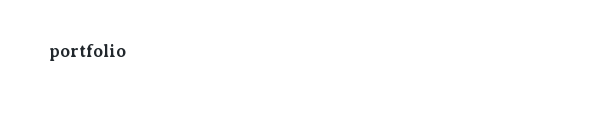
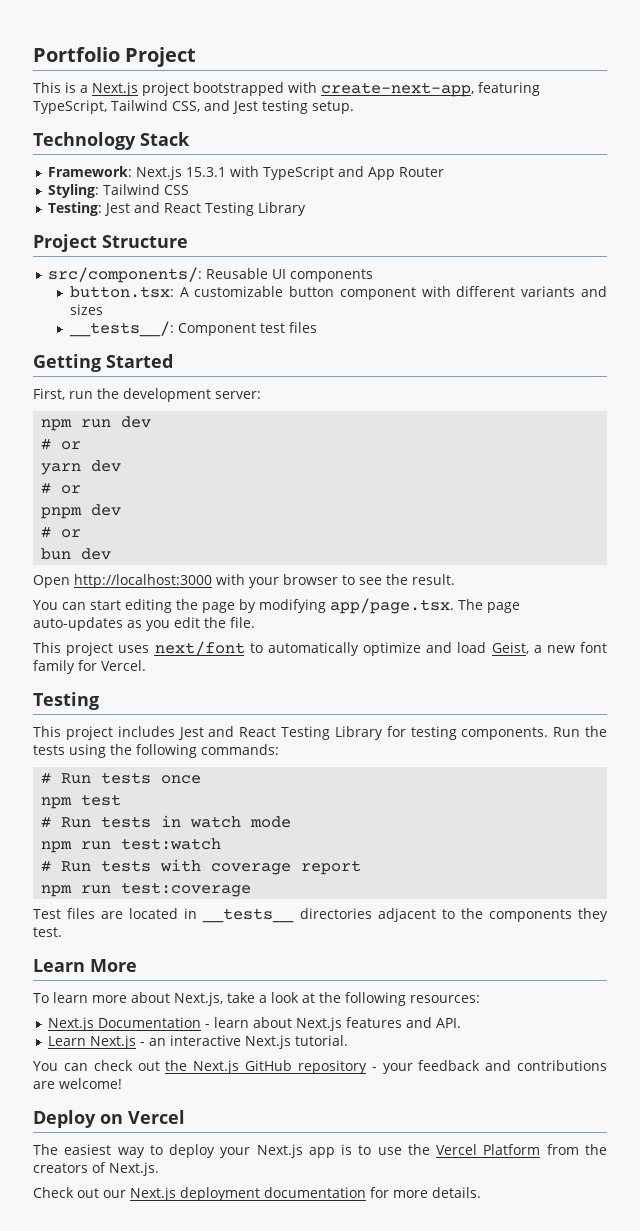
- portfolio
+ Portfolio Project
+ This is a Next.js project bootstrapped with create-next-app, featuring TypeScript, Tailwind CSS, and Jest testing setup.
+ Technology Stack
+ Framework: Next.js 15.3.1 with TypeScript and App Router
+ Styling: Tailwind CSS
+ Testing: Jest and React Testing Library
+ Project Structure
+ src/components/: Reusable UI components
+ button.tsx: A customizable button component with different variants and sizes
+ __tests__/: Component test files
+ Getting Started
+ First, run the development server:
+ npm run dev
+ # or
+ yarn dev
+ # or
+ pnpm dev
+ # or
+ bun dev
+ Open http://localhost:3000 with your browser to see the result.
+ You can start editing the page by modifying app/page.tsx. The page auto-updates as you edit the file.
+ This project uses next/font to automatically optimize and load Geist, a new font family for Vercel.
+ Testing
+ This project includes Jest and React Testing Library for testing components. Run the tests using the following commands:
+ # Run tests once
+ npm test
+ # Run tests in watch mode
+ npm run test:watch
+ # Run tests with coverage report
+ npm run test:coverage
+ Test files are located in __tests__ directories adjacent to the components they test.
+ Learn More
+ To learn more about Next.js, take a look at the following resources:
+ Next.js Documentation - learn about Next.js features and API.
+ Learn Next.js - an interactive Next.js tutorial.
+ You can check out the Next.js GitHub repository - your feedback and contributions are welcome!
+ Deploy on Vercel
+ The easiest way to deploy your Next.js app is to use the Vercel Platform from the creators of Next.js.
+ Check out our Next.js deployment documentation for more details.

